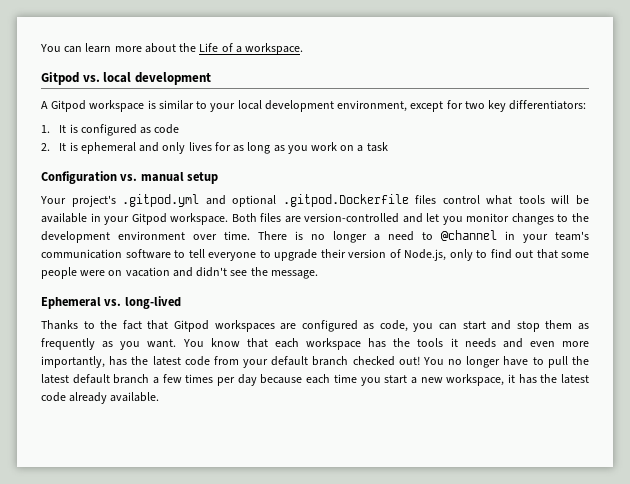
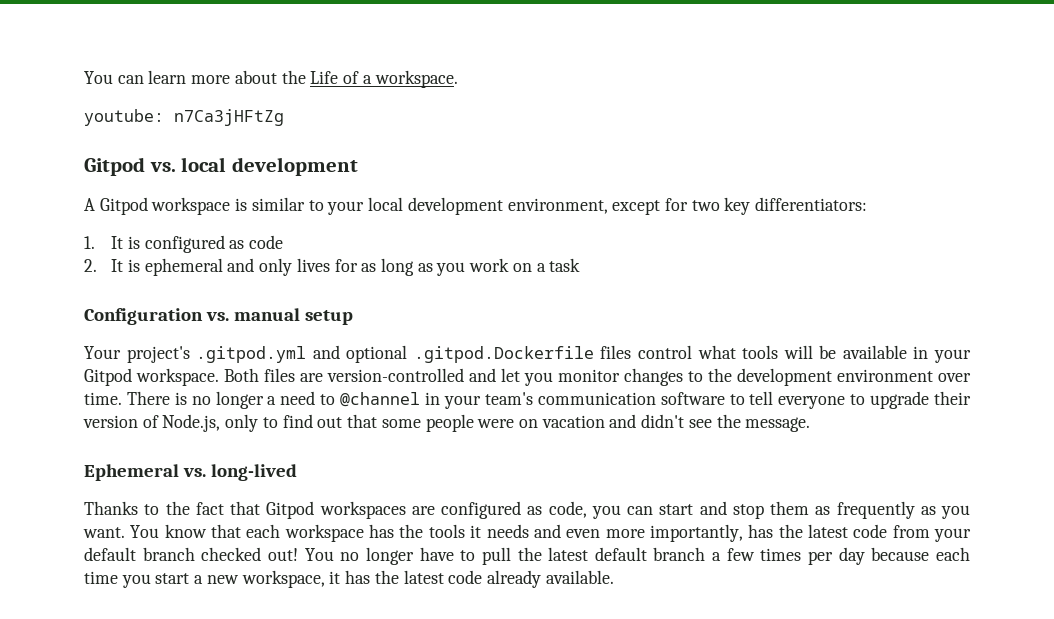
+ youtube: n7Ca3jHFtZg

